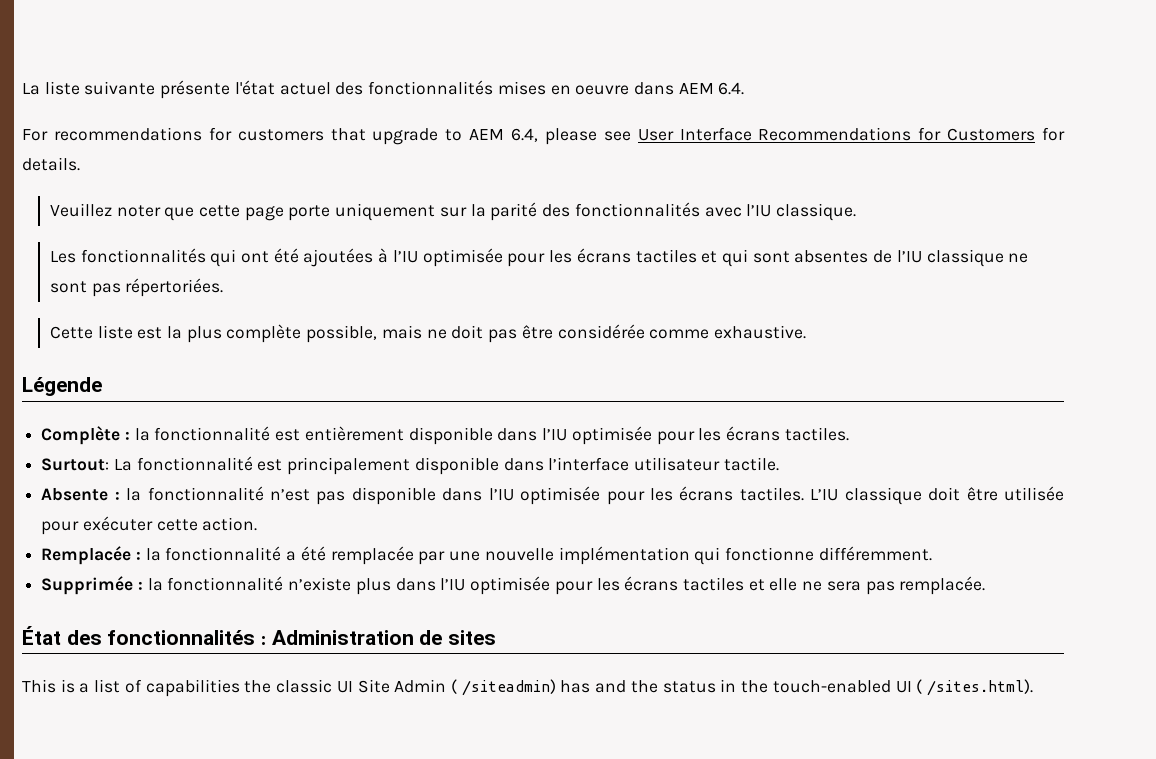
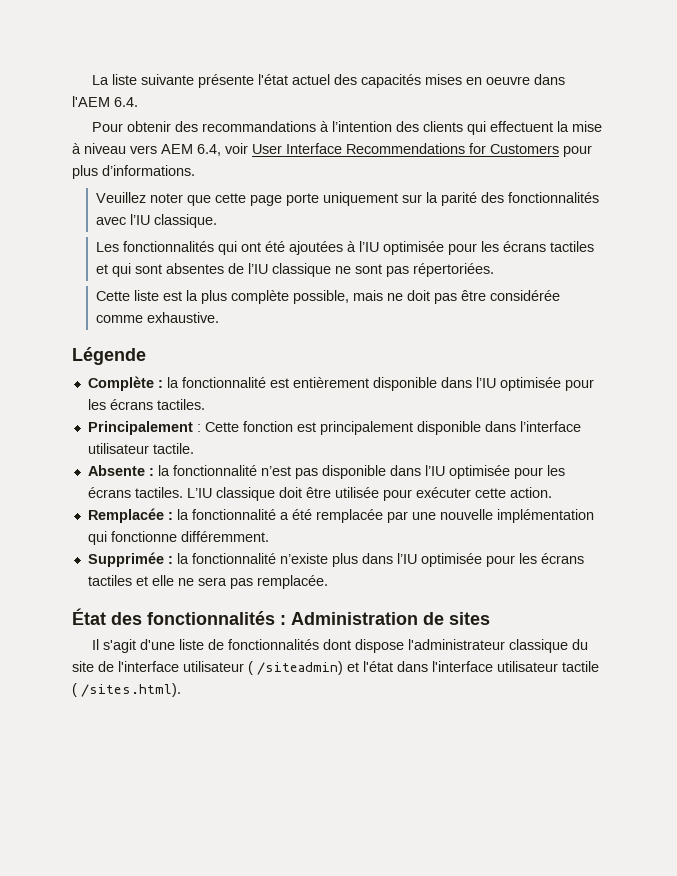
- La liste suivante présente l'état actuel des fonctionnalités mises en oeuvre dans AEM 6.4.
+ La liste suivante présente l'état actuel des capacités mises en oeuvre dans l'AEM 6.4.
- For recommendations for customers that upgrade to AEM 6.4, please see User Interface Recommendations for Customers for details.
+ Pour obtenir des recommandations à l’intention des clients qui effectuent la mise à niveau vers AEM 6.4, voir User Interface Recommendations for Customers pour plus d’informations.
- Surtout: La fonctionnalité est principalement disponible dans l’interface utilisateur tactile.
+ Principalement : Cette fonction est principalement disponible dans l’interface utilisateur tactile.
- This is a list of capabilities the classic UI Site Admin ( /siteadmin) has and the status in the touch-enabled UI ( /sites.html).
+ Il s'agit d'une liste de fonctionnalités dont dispose l'administrateur classique du site de l'interface utilisateur ( /siteadmin) et l'état dans l'interface utilisateur tactile ( /sites.html).

